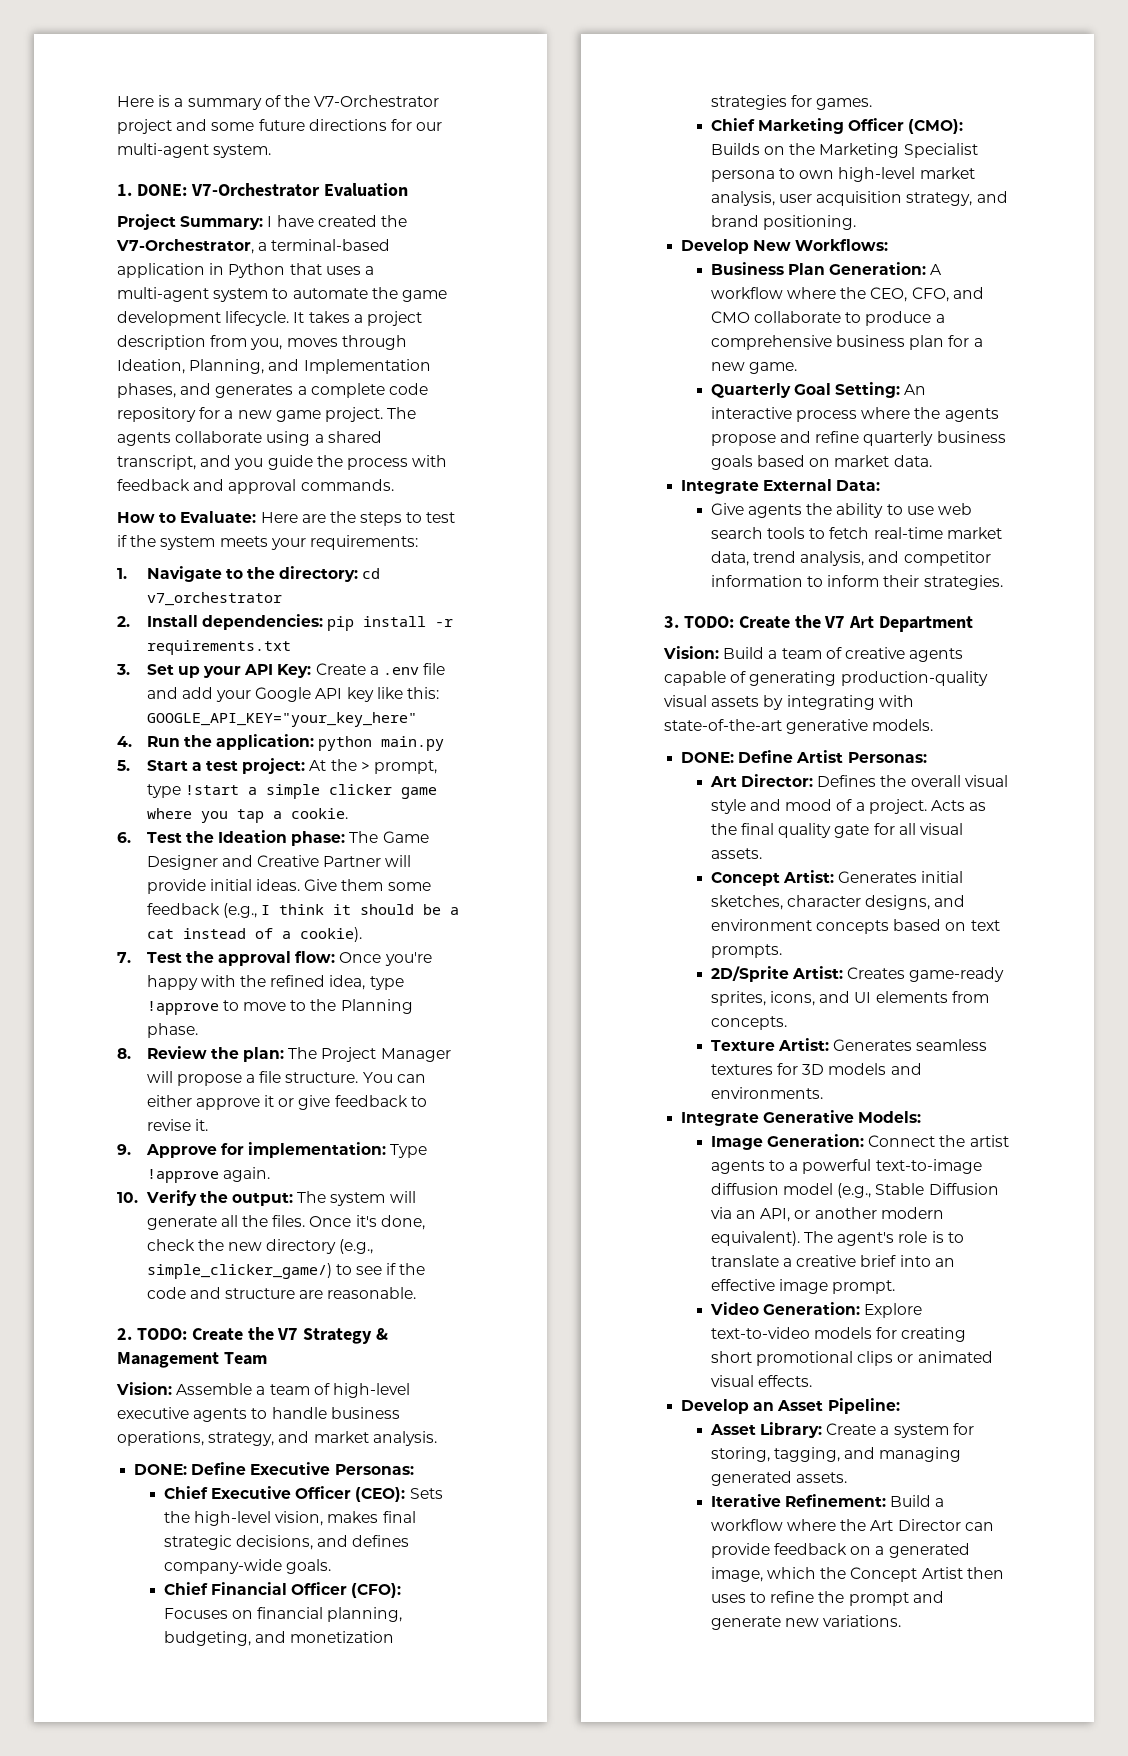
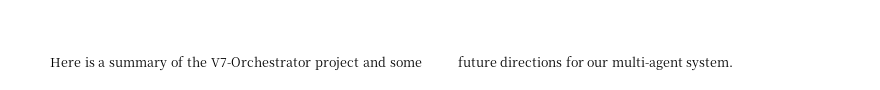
- 1. DONE: V7-Orchestrator Evaluation
- Project Summary: I have created the V7-Orchestrator, a terminal-based application in Python that uses a multi-agent system to automate the game development lifecycle. It takes a project description from you, moves through Ideation, Planning, and Implementation phases, and generates a complete code repository for a new game project. The agents collaborate using a shared transcript, and you guide the process with feedback and approval commands.
- How to Evaluate: Here are the steps to test if the system meets your requirements:
- 1. Navigate to the directory: cd v7_orchestrator
- 2. Install dependencies: pip install -r requirements.txt
- 3. Set up your API Key: Create a .env file and add your Google API key like this: GOOGLE_API_KEY="your_key_here"
- 4. Run the application: python main.py
- 5. Start a test project: At the > prompt, type !start a simple clicker game where you tap a cookie.
- 6. Test the Ideation phase: The Game Designer and Creative Partner will provide initial ideas. Give them some feedback (e.g., I think it should be a cat instead of a cookie).
- 7. Test the approval flow: Once you're happy with the refined idea, type !approve to move to the Planning phase.
- 8. Review the plan: The Project Manager will propose a file structure. You can either approve it or give feedback to revise it.
- 9. Approve for implementation: Type !approve again.
- 10. Verify the output: The system will generate all the files. Once it's done, check the new directory (e.g., simple_clicker_game/) to see if the code and structure are reasonable.
- 2. TODO: Create the V7 Strategy & Management Team
- Vision: Assemble a team of high-level executive agents to handle business operations, strategy, and market analysis.
- DONE: Define Executive Personas:
- Chief Executive Officer (CEO): Sets the high-level vision, makes final strategic decisions, and defines company-wide goals.
- Chief Financial Officer (CFO): Focuses on financial planning, budgeting, and monetization strategies for games.
- Chief Marketing Officer (CMO): Builds on the Marketing Specialist persona to own high-level market analysis, user acquisition strategy, and brand positioning.
- Develop New Workflows:
- Business Plan Generation: A workflow where the CEO, CFO, and CMO collaborate to produce a comprehensive business plan for a new game.
- Quarterly Goal Setting: An interactive process where the agents propose and refine quarterly business goals based on market data.
- Integrate External Data:
- Give agents the ability to use web search tools to fetch real-time market data, trend analysis, and competitor information to inform their strategies.
- 3. TODO: Create the V7 Art Department
- Vision: Build a team of creative agents capable of generating production-quality visual assets by integrating with state-of-the-art generative models.
- DONE: Define Artist Personas:
- Art Director: Defines the overall visual style and mood of a project. Acts as the final quality gate for all visual assets.
- Concept Artist: Generates initial sketches, character designs, and environment concepts based on text prompts.
- 2D/Sprite Artist: Creates game-ready sprites, icons, and UI elements from concepts.
- Texture Artist: Generates seamless textures for 3D models and environments.
- Integrate Generative Models:
- Image Generation: Connect the artist agents to a powerful text-to-image diffusion model (e.g., Stable Diffusion via an API, or another modern equivalent). The agent's role is to translate a creative brief into an effective image prompt.
- Video Generation: Explore text-to-video models for creating short promotional clips or animated visual effects.
- Develop an Asset Pipeline:
- Asset Library: Create a system for storing, tagging, and managing generated assets.
- Iterative Refinement: Build a workflow where the Art Director can provide feedback on a generated image, which the Concept Artist then uses to refine the prompt and generate new variations.

